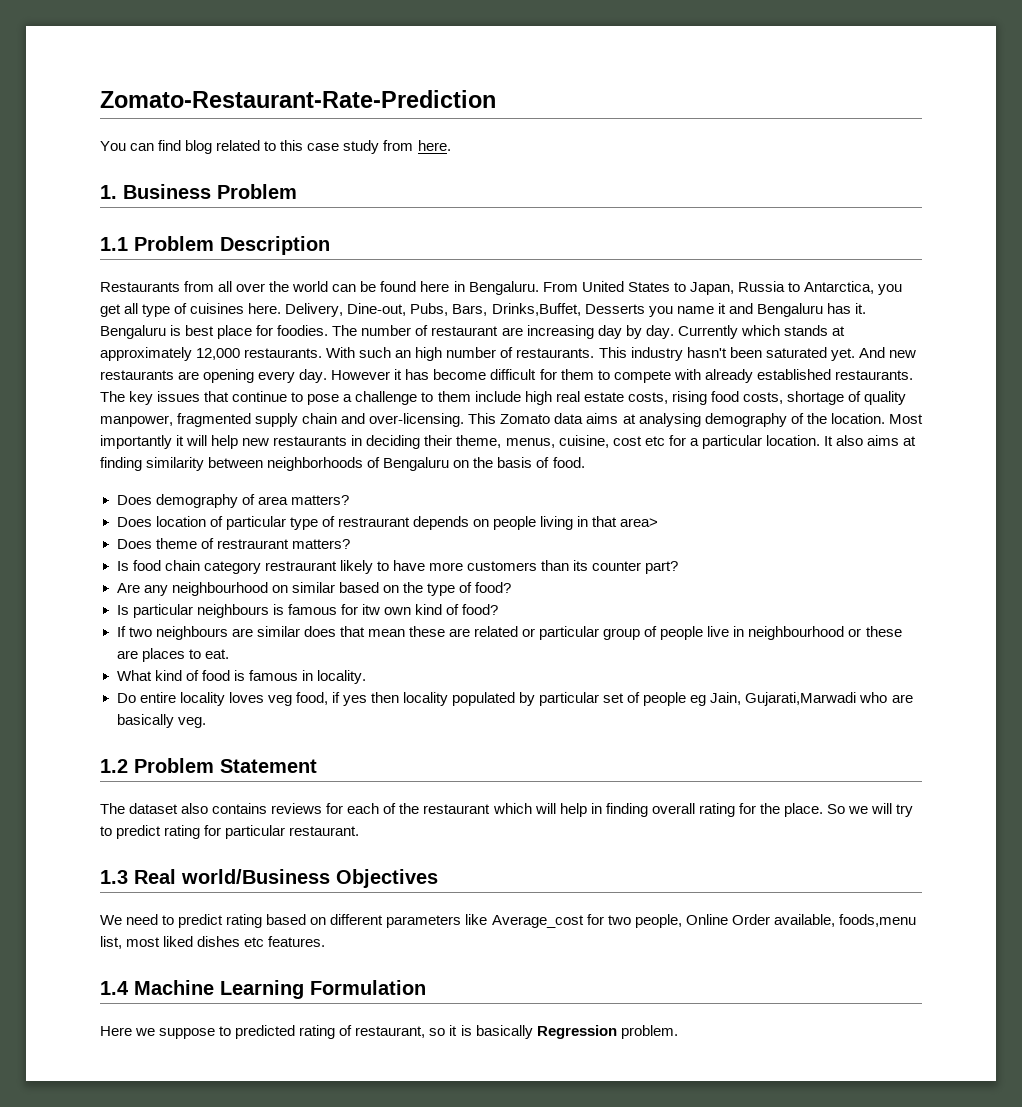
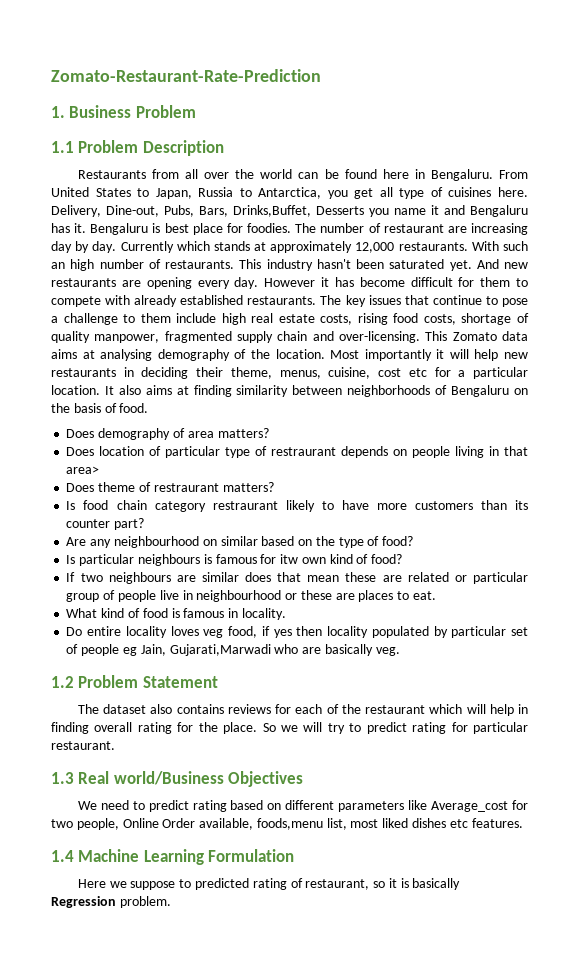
- You can find blog related to this case study from here.

